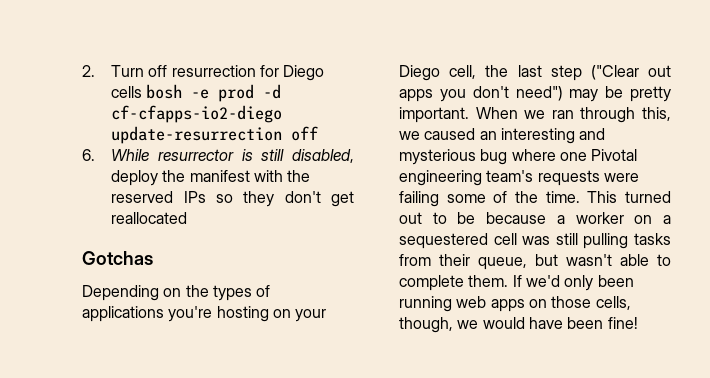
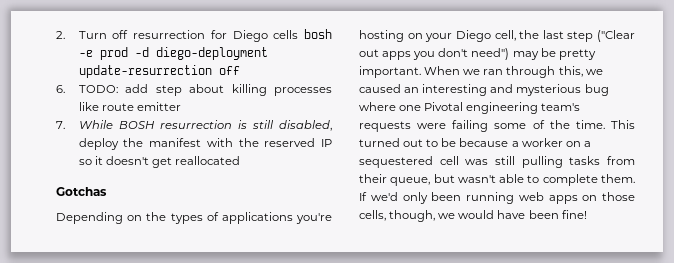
- 2. Turn off resurrection for Diego cells bosh -e prod -d cf-cfapps-io2-diego update-resurrection off
+ 2. Turn off resurrection for Diego cells bosh -e prod -d diego-deployment update-resurrection off
- 6. While resurrector is still disabled, deploy the manifest with the reserved IPs so they don't get reallocated
+ 6. TODO: add step about killing processes like route emitter
+ 7. While BOSH resurrection is still disabled, deploy the manifest with the reserved IP so it doesn't get reallocated

